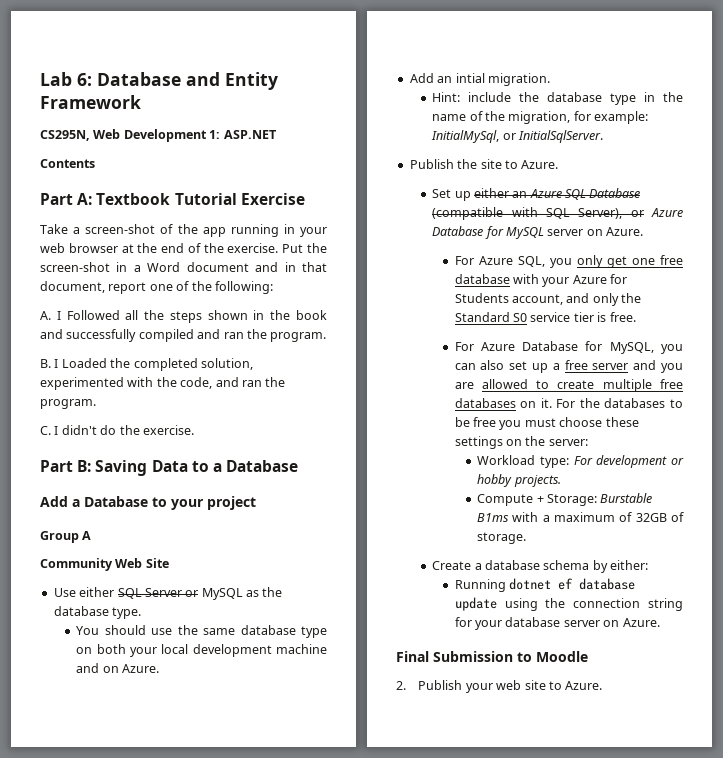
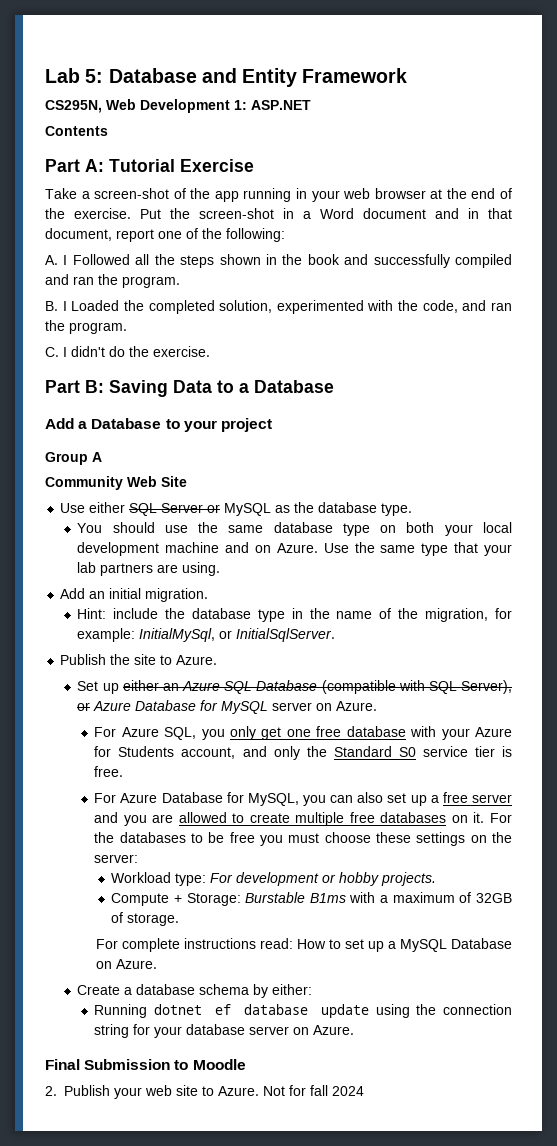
- Lab 6: Database and Entity Framework
+ Lab 5: Database and Entity Framework
- Part A: Textbook Tutorial Exercise
+ Part A: Tutorial Exercise
+ Use the same type that your lab partners are using.
- Add an intial migration.
+ Add an initial migration.
+ For complete instructions read: How to set up a MySQL Database on Azure.
+ Not for fall 2024

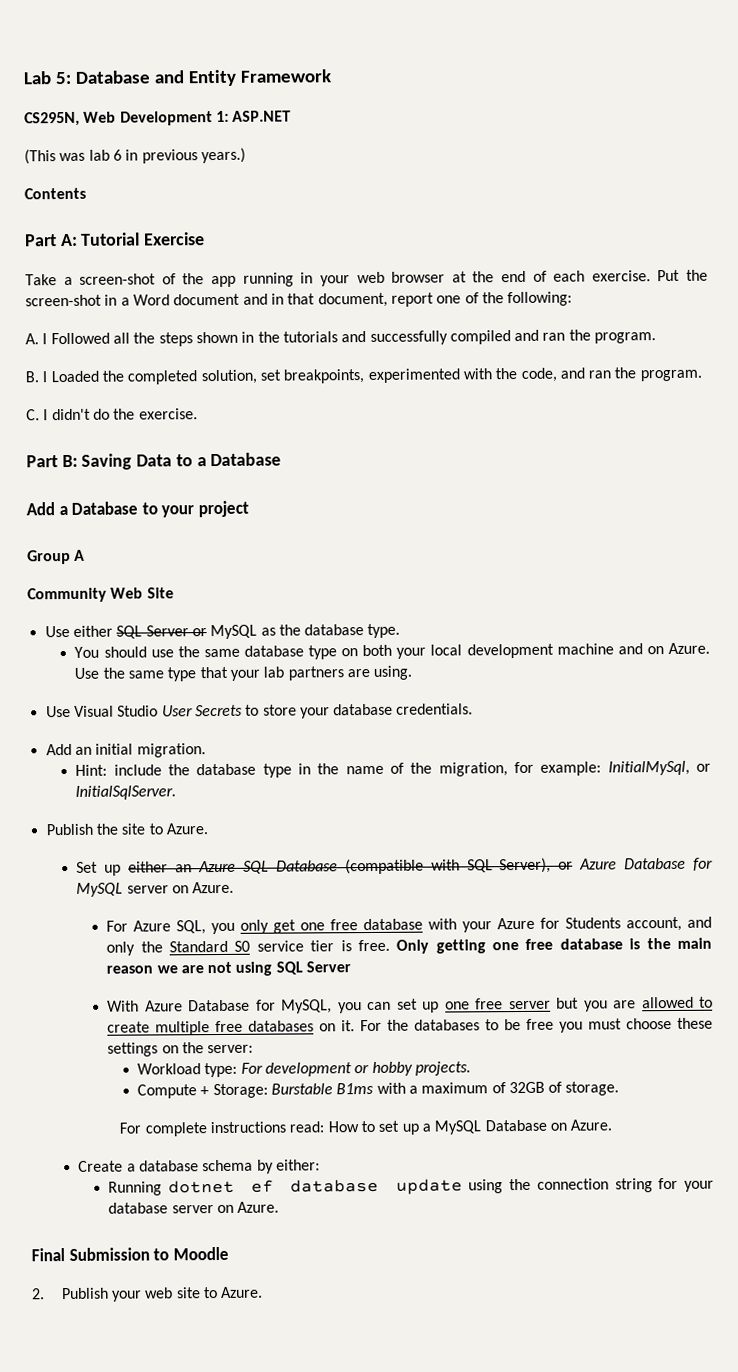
+ (This was lab 6 in previous years.)
- Take a screen-shot of the app running in your web browser at the end of the exercise.
+ Take a screen-shot of the app running in your web browser at the end of each exercise.
- A. I Followed all the steps shown in the book and successfully compiled and ran the program.
+ A. I Followed all the steps shown in the tutorials and successfully compiled and ran the program.
- B. I Loaded the completed solution, experimented with the code, and ran the program.
+ B. I Loaded the completed solution, set breakpoints, experimented with the code, and ran the program.
+ Use Visual Studio User Secrets to store your database credentials.
- For Azure SQL, you only get one free database with your Azure for Students account, and only the Standard S0 service tier is free.
- For Azure Database for MySQL, you can also set up a free server and you are allowed to create multiple free databases on it.
+ For Azure SQL, you only get one free database with your Azure for Students account, and only the Standard S0 service tier is free. Only getting one free database is the main reason we are not using SQL Server
+ With Azure Database for MySQL, you can set up one free server but you are allowed to create multiple free databases on it.
- Not for fall 2024

